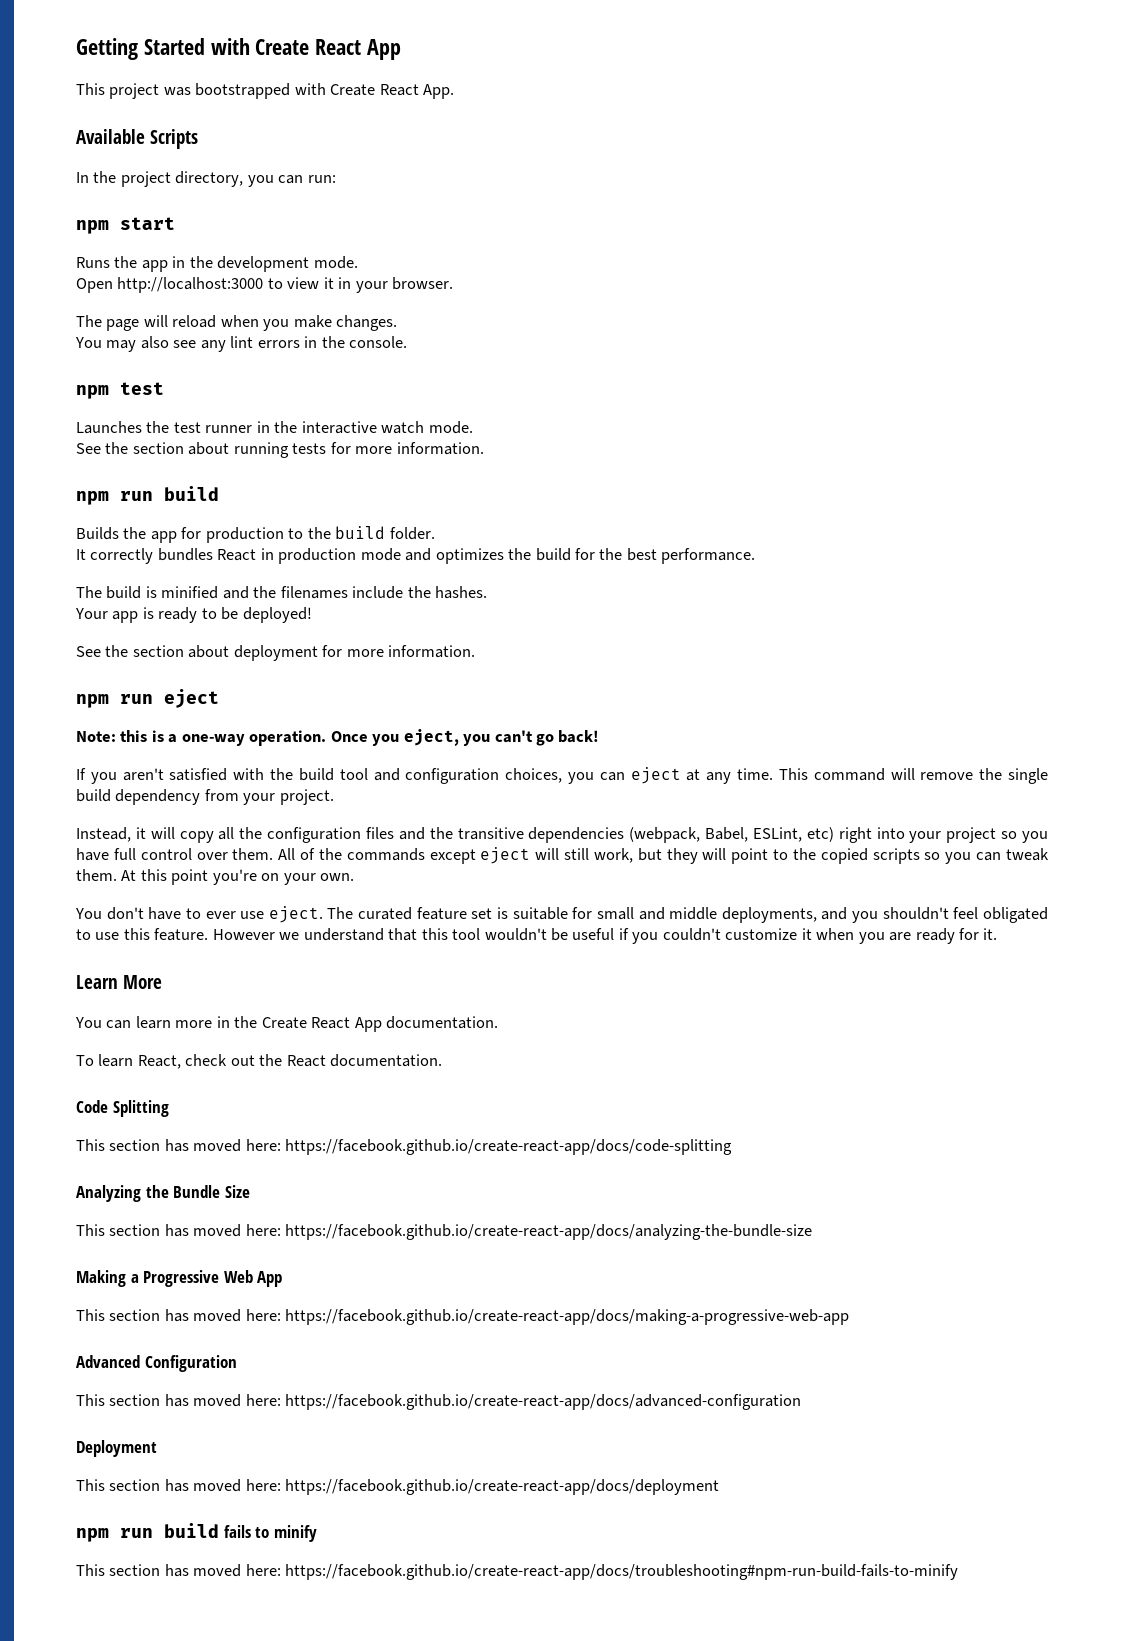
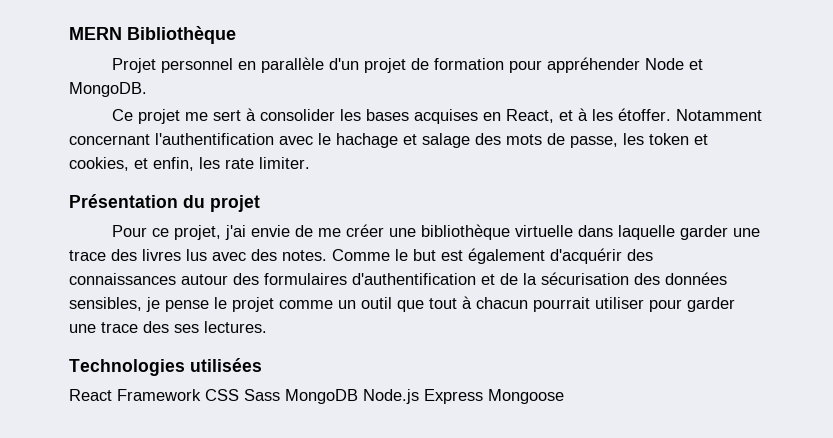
- Getting Started with Create React App
- This project was bootstrapped with Create React App.
- Available Scripts
- In the project directory, you can run:
- npm start
- Runs the app in the development mode.
- Open http://localhost:3000 to view it in your browser.
- The page will reload when you make changes.
- You may also see any lint errors in the console.
- npm test
- Launches the test runner in the interactive watch mode.
- See the section about running tests for more information.
- npm run build
- Builds the app for production to the build folder.
- It correctly bundles React in production mode and optimizes the build for the best performance.
- The build is minified and the filenames include the hashes.
- Your app is ready to be deployed!
- See the section about deployment for more information.
- npm run eject
- Note: this is a one-way operation. Once you eject, you can't go back!
- If you aren't satisfied with the build tool and configuration choices, you can eject at any time. This command will remove the single build dependency from your project.
- Instead, it will copy all the configuration files and the transitive dependencies (webpack, Babel, ESLint, etc) right into your project so you have full control over them. All of the commands except eject will still work, but they will point to the copied scripts so you can tweak them. At this point you're on your own.
- You don't have to ever use eject. The curated feature set is suitable for small and middle deployments, and you shouldn't feel obligated to use this feature. However we understand that this tool wouldn't be useful if you couldn't customize it when you are ready for it.
- Learn More
- You can learn more in the Create React App documentation.
- To learn React, check out the React documentation.
- Code Splitting
- This section has moved here: https://facebook.github.io/create-react-app/docs/code-splitting
- Analyzing the Bundle Size
- This section has moved here: https://facebook.github.io/create-react-app/docs/analyzing-the-bundle-size
- Making a Progressive Web App
- This section has moved here: https://facebook.github.io/create-react-app/docs/making-a-progressive-web-app
- Advanced Configuration
- This section has moved here: https://facebook.github.io/create-react-app/docs/advanced-configuration
- Deployment
- This section has moved here: https://facebook.github.io/create-react-app/docs/deployment
- npm run build fails to minify
- This section has moved here: https://facebook.github.io/create-react-app/docs/troubleshooting#npm-run-build-fails-to-minify
+ MERN Bibliothèque
+ Projet personnel en parallèle d'un projet de formation pour appréhender Node et MongoDB.
+ Ce projet me sert à consolider les bases acquises en React, et à les étoffer. Notamment concernant l'authentification avec le hachage et salage des mots de passe, les token et cookies, et enfin, les rate limiter.
+ Présentation du projet
+ Pour ce projet, j'ai envie de me créer une bibliothèque virtuelle dans laquelle garder une trace des livres lus avec des notes. Comme le but est également d'acquérir des connaissances autour des formulaires d'authentification et de la sécurisation des données sensibles, je pense le projet comme un outil que tout à chacun pourrait utiliser pour garder une trace des ses lectures.
+ Technologies utilisées
+ React Framework CSS Sass MongoDB Node.js Express Mongoose

